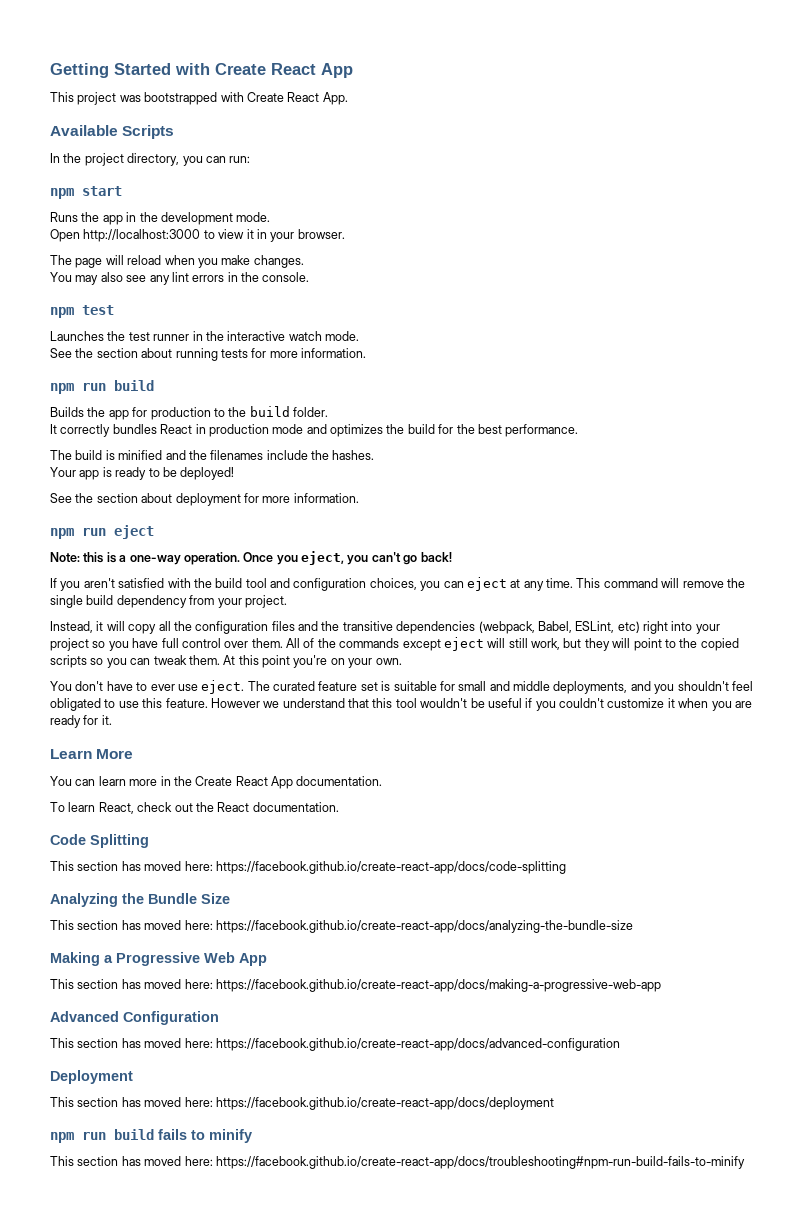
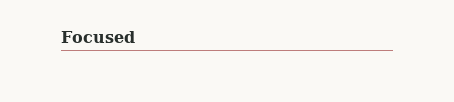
- Getting Started with Create React App
- This project was bootstrapped with Create React App.
- Available Scripts
- In the project directory, you can run:
- npm start
- Runs the app in the development mode.
- Open http://localhost:3000 to view it in your browser.
- The page will reload when you make changes.
- You may also see any lint errors in the console.
- npm test
- Launches the test runner in the interactive watch mode.
- See the section about running tests for more information.
- npm run build
- Builds the app for production to the build folder.
- It correctly bundles React in production mode and optimizes the build for the best performance.
- The build is minified and the filenames include the hashes.
- Your app is ready to be deployed!
- See the section about deployment for more information.
- npm run eject
- Note: this is a one-way operation. Once you eject, you can't go back!
- If you aren't satisfied with the build tool and configuration choices, you can eject at any time. This command will remove the single build dependency from your project.
- Instead, it will copy all the configuration files and the transitive dependencies (webpack, Babel, ESLint, etc) right into your project so you have full control over them. All of the commands except eject will still work, but they will point to the copied scripts so you can tweak them. At this point you're on your own.
- You don't have to ever use eject. The curated feature set is suitable for small and middle deployments, and you shouldn't feel obligated to use this feature. However we understand that this tool wouldn't be useful if you couldn't customize it when you are ready for it.
- Learn More
- You can learn more in the Create React App documentation.
- To learn React, check out the React documentation.
- Code Splitting
- This section has moved here: https://facebook.github.io/create-react-app/docs/code-splitting
- Analyzing the Bundle Size
- This section has moved here: https://facebook.github.io/create-react-app/docs/analyzing-the-bundle-size
- Making a Progressive Web App
- This section has moved here: https://facebook.github.io/create-react-app/docs/making-a-progressive-web-app
- Advanced Configuration
- This section has moved here: https://facebook.github.io/create-react-app/docs/advanced-configuration
- Deployment
- This section has moved here: https://facebook.github.io/create-react-app/docs/deployment
- npm run build fails to minify
- This section has moved here: https://facebook.github.io/create-react-app/docs/troubleshooting#npm-run-build-fails-to-minify
+ Focused

